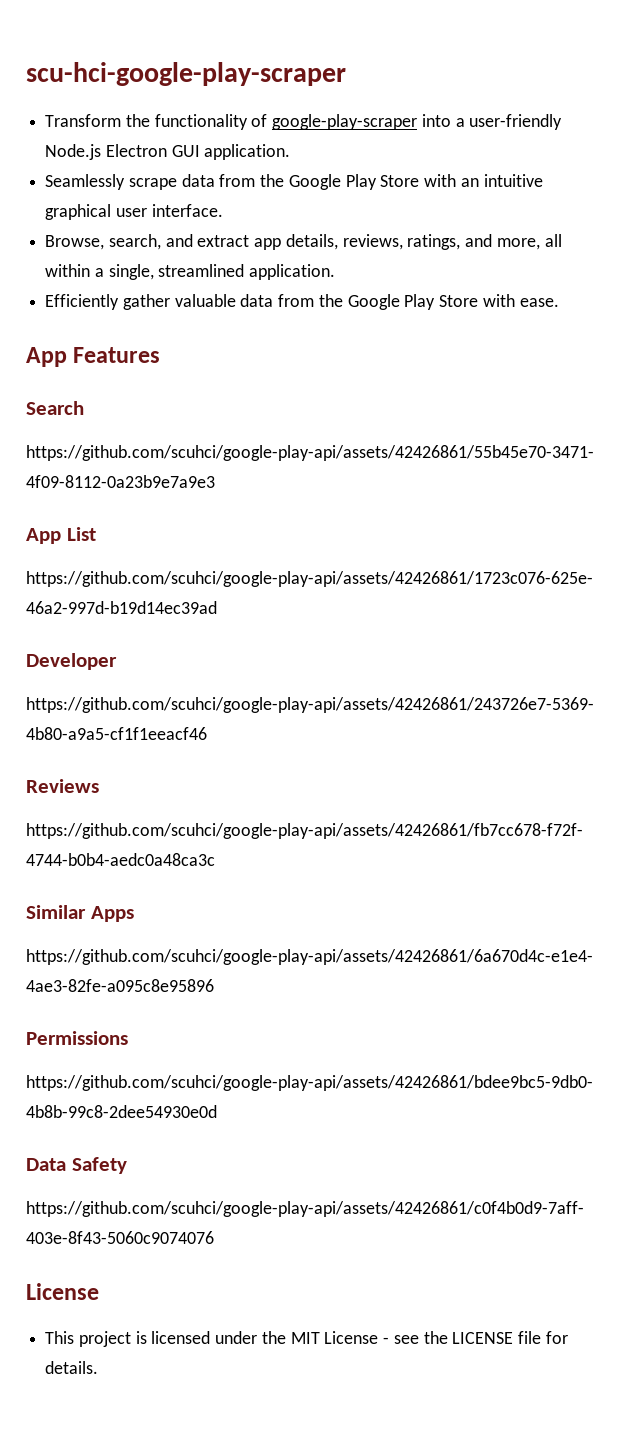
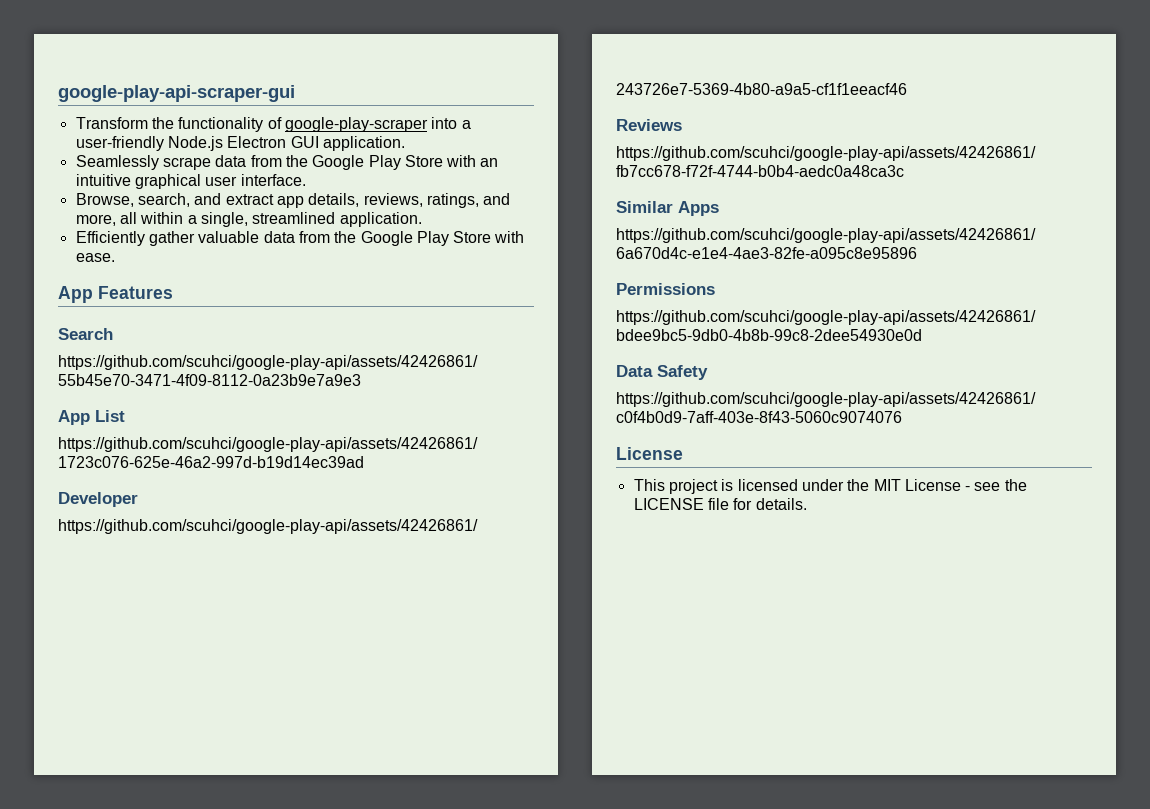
- scu-hci-google-play-scraper
+ google-play-api-scraper-gui

